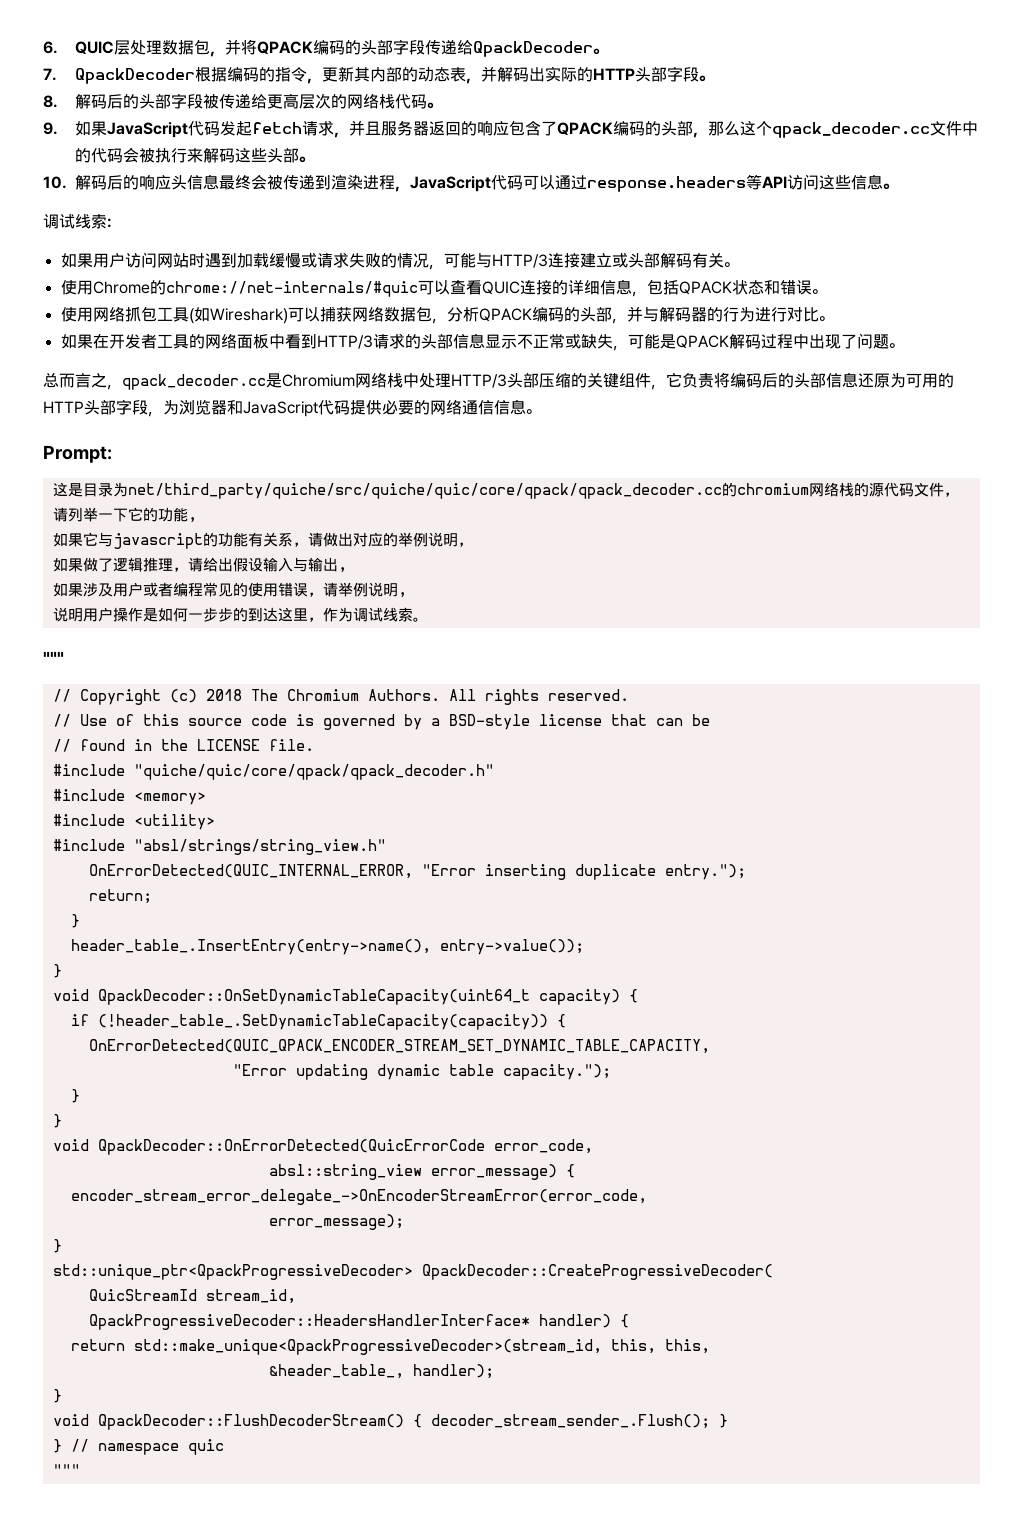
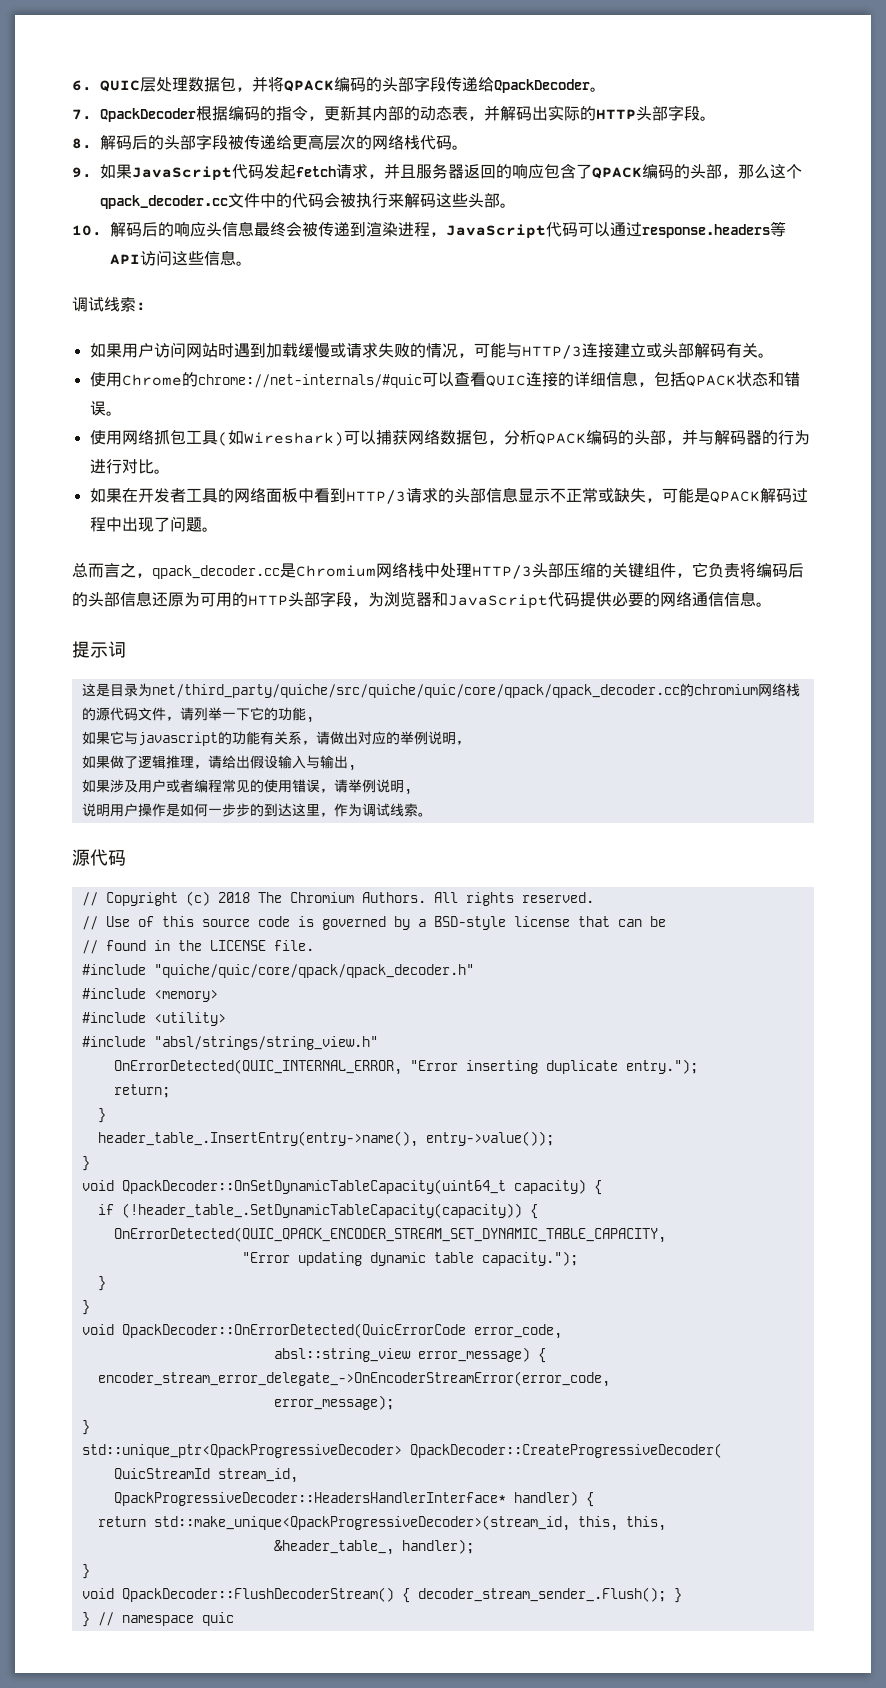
- Prompt:
+ 提示词
  说明用户操作是如何一步步的到达这里，作为调试线索。
- """
+ 源代码
  } // namespace quic
- """

